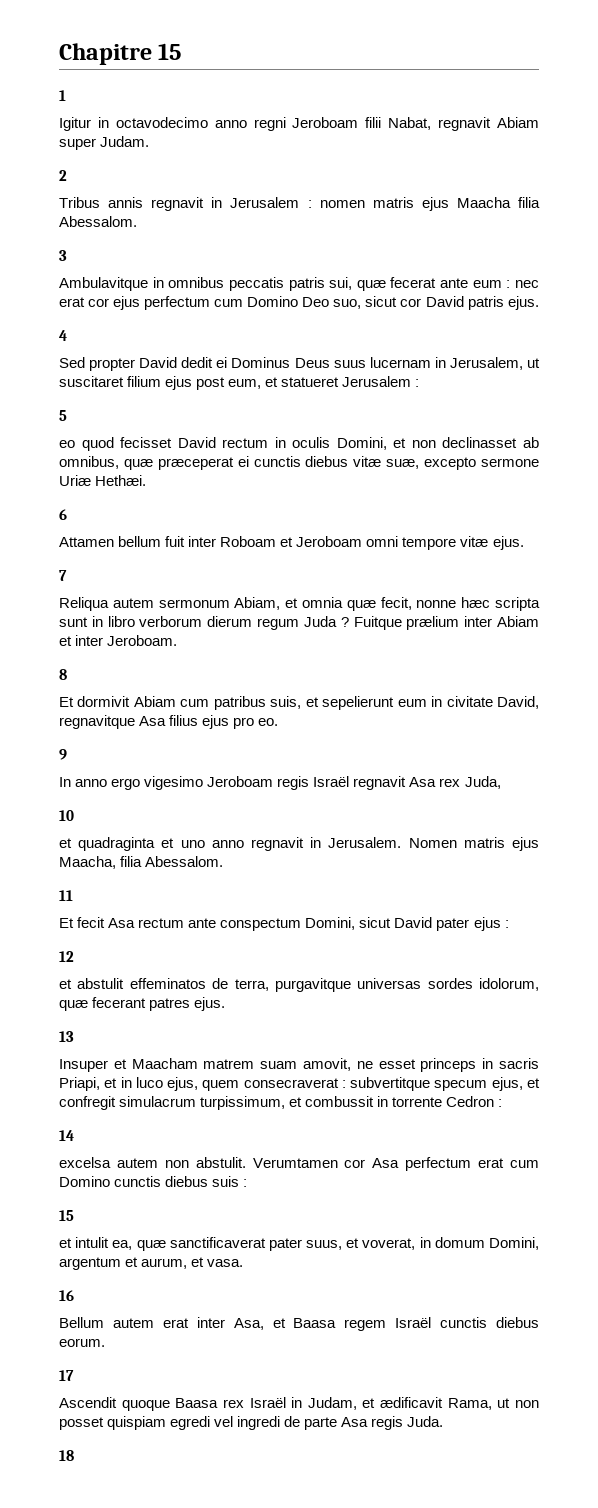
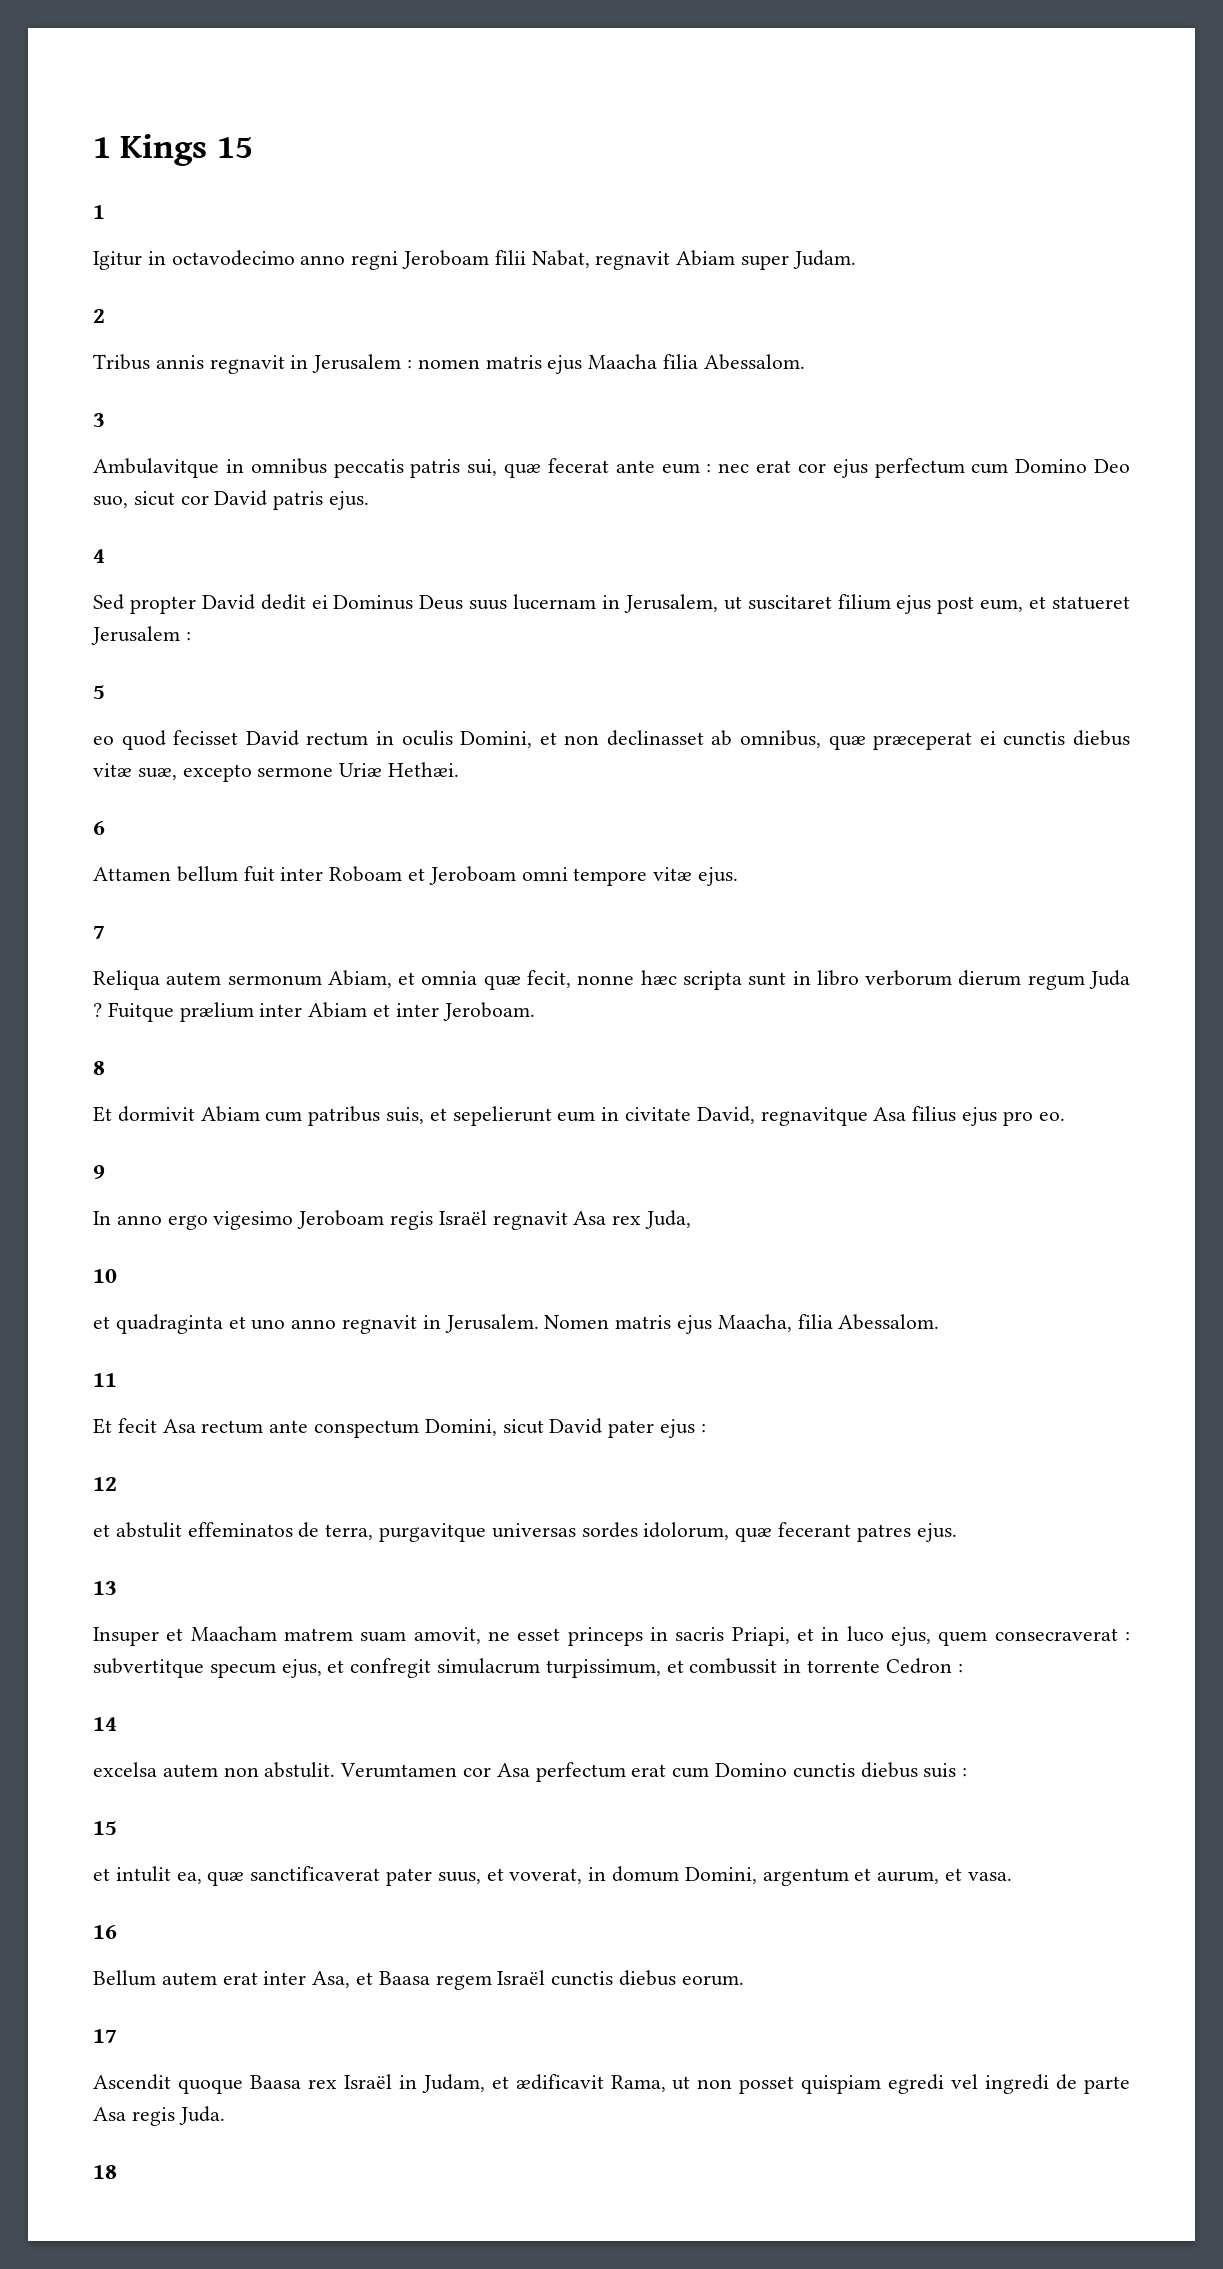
- Chapitre 15
+ 1 Kings 15

